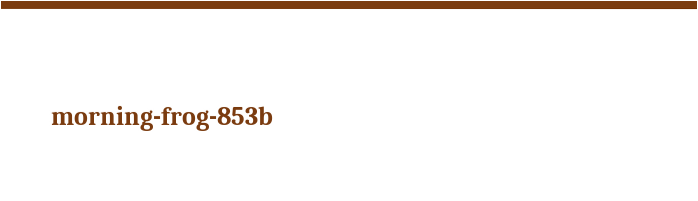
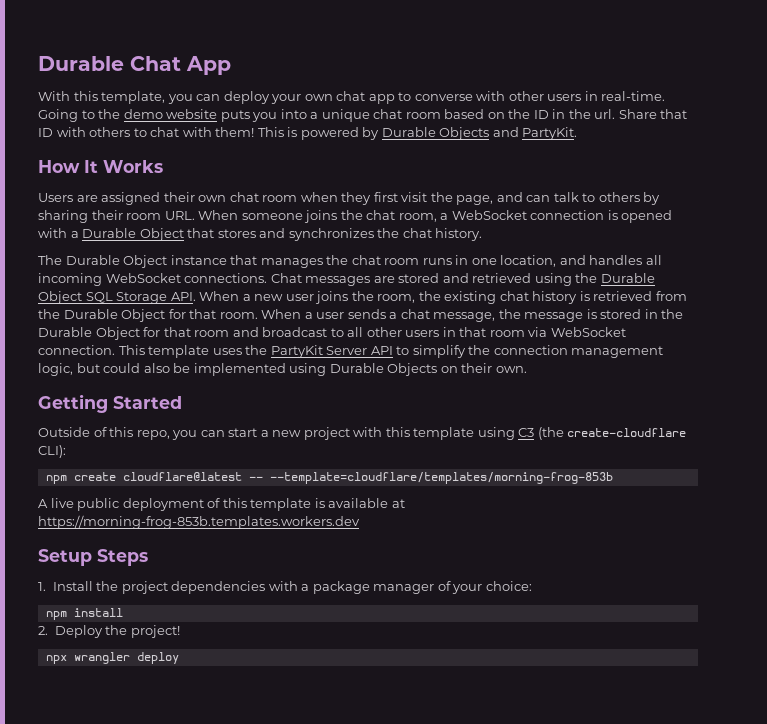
- morning-frog-853b
+ Durable Chat App
+ With this template, you can deploy your own chat app to converse with other users in real-time. Going to the demo website puts you into a unique chat room based on the ID in the url. Share that ID with others to chat with them! This is powered by Durable Objects and PartyKit.
+ How It Works
+ Users are assigned their own chat room when they first visit the page, and can talk to others by sharing their room URL. When someone joins the chat room, a WebSocket connection is opened with a Durable Object that stores and synchronizes the chat history.
+ The Durable Object instance that manages the chat room runs in one location, and handles all incoming WebSocket connections. Chat messages are stored and retrieved using the Durable Object SQL Storage API. When a new user joins the room, the existing chat history is retrieved from the Durable Object for that room. When a user sends a chat message, the message is stored in the Durable Object for that room and broadcast to all other users in that room via WebSocket connection. This template uses the PartyKit Server API to simplify the connection management logic, but could also be implemented using Durable Objects on their own.
+ Getting Started
+ Outside of this repo, you can start a new project with this template using C3 (the create-cloudflare CLI):
+ npm create cloudflare@latest -- --template=cloudflare/templates/morning-frog-853b
+ A live public deployment of this template is available at https://morning-frog-853b.templates.workers.dev
+ Setup Steps
+ 1. Install the project dependencies with a package manager of your choice:
+ npm install
+ 2. Deploy the project!
+ npx wrangler deploy

